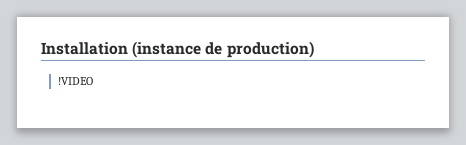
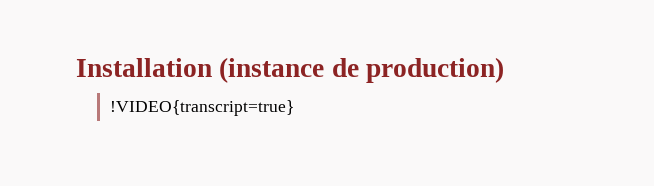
- !VIDEO
+ !VIDEO{transcript=true}

